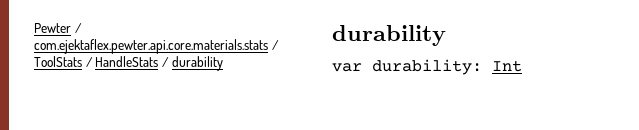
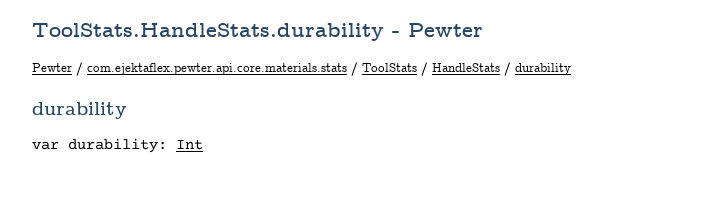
+ ToolStats.HandleStats.durability - Pewter

